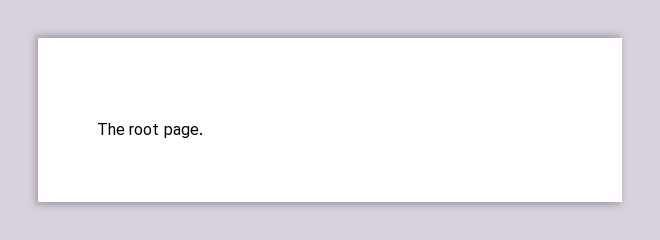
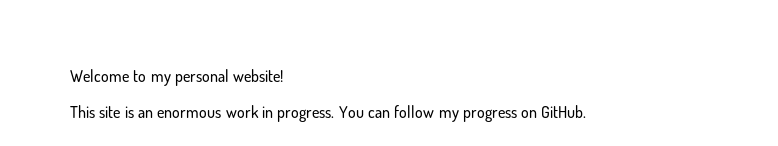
- The root page.
+ Welcome to my personal website!
+ This site is an enormous work in progress. You can follow my progress on GitHub.

